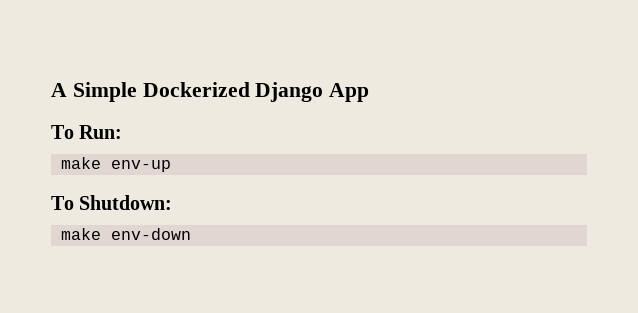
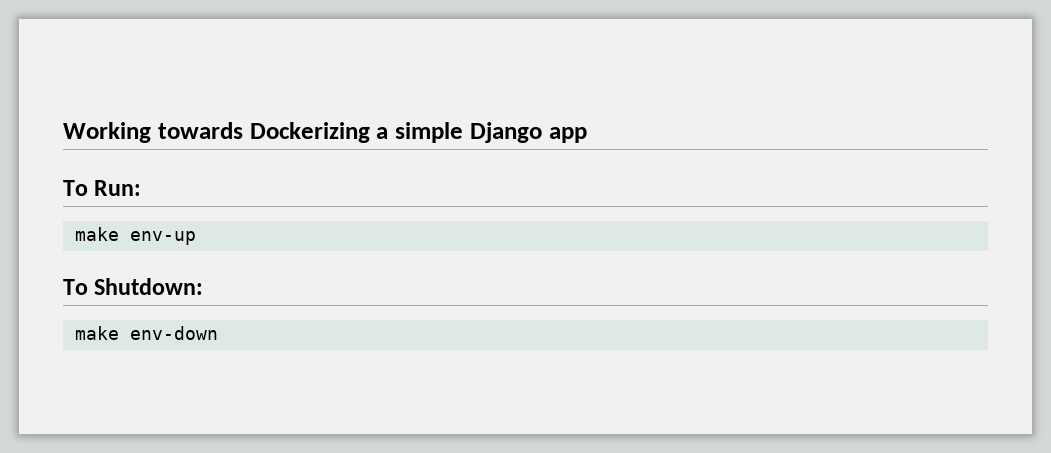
- A Simple Dockerized Django App
+ Working towards Dockerizing a simple Django app

